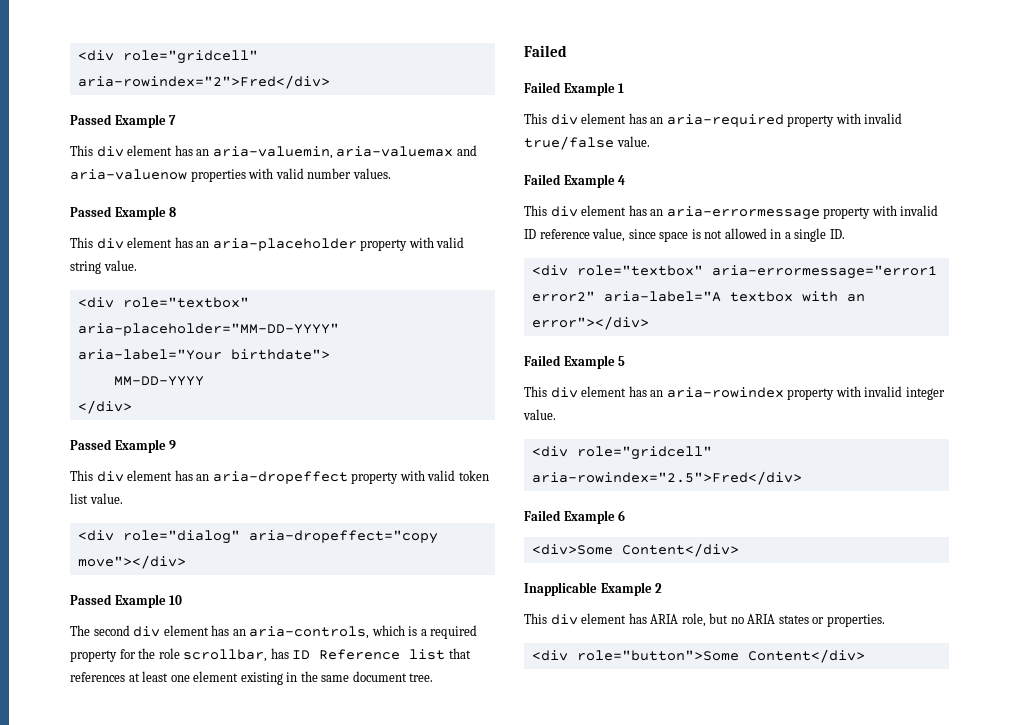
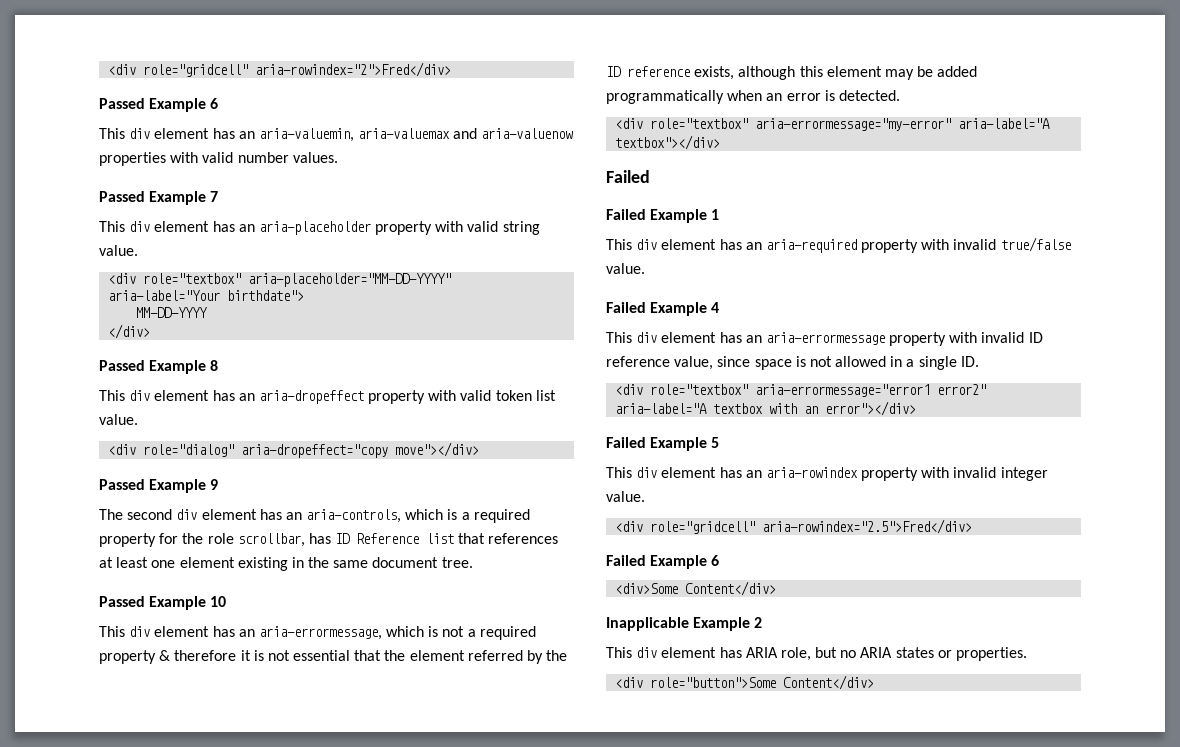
- Passed Example 7
+ Passed Example 6
- Passed Example 8
+ Passed Example 7
- Passed Example 9
+ Passed Example 8
- Passed Example 10
+ Passed Example 9
+ Passed Example 10
+ This div element has an aria-errormessage, which is not a required property & therefore it is not essential that the element referred by the ID reference exists, although this element may be added programmatically when an error is detected.
+ <div role="textbox" aria-errormessage="my-error" aria-label="A textbox"></div>

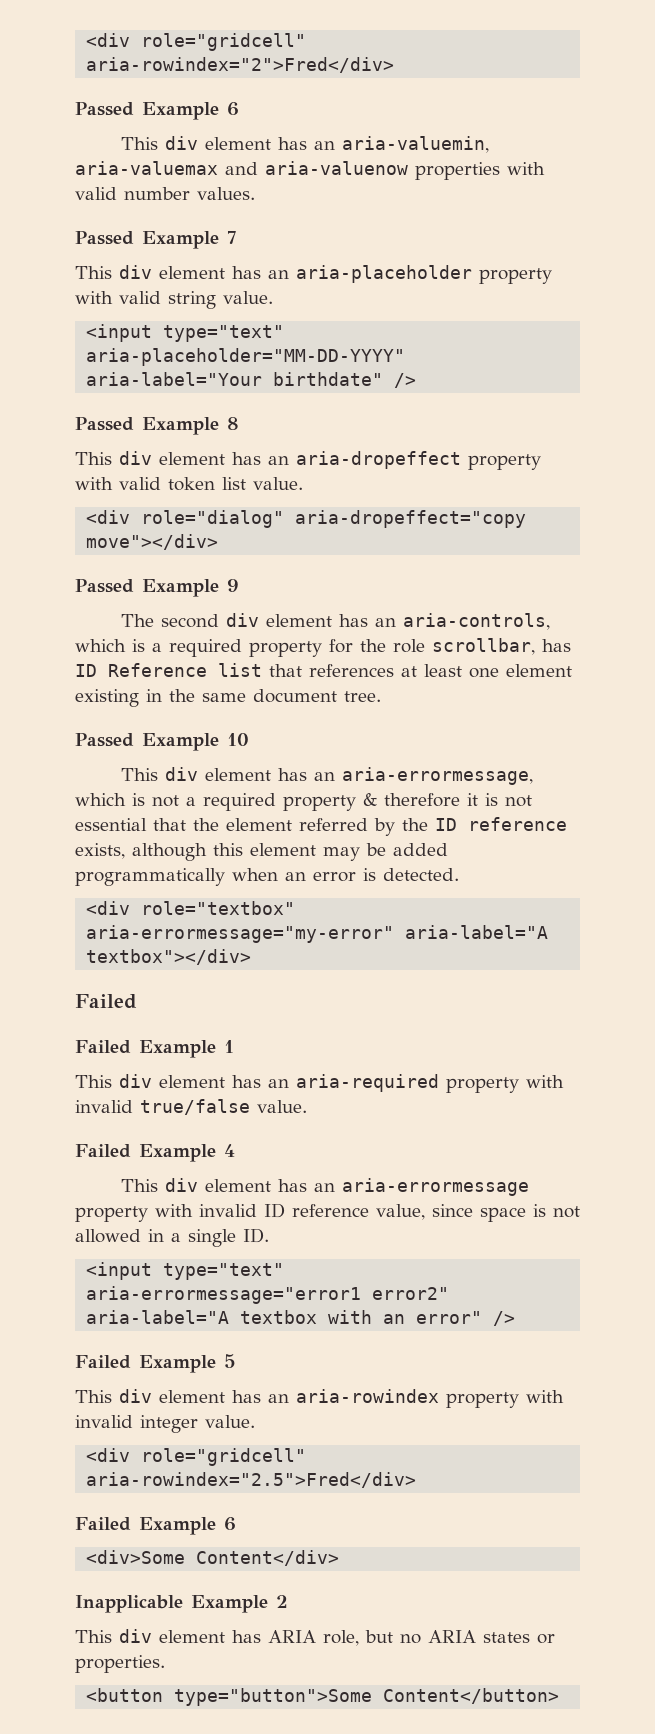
- <div role="textbox" aria-placeholder="MM-DD-YYYY" aria-label="Your birthdate">
- MM-DD-YYYY
- </div>
+ <input type="text" aria-placeholder="MM-DD-YYYY" aria-label="Your birthdate" />
- <div role="textbox" aria-errormessage="error1 error2" aria-label="A textbox with an error"></div>
+ <input type="text" aria-errormessage="error1 error2" aria-label="A textbox with an error" />
- <div role="button">Some Content</div>
+ <button type="button">Some Content</button>

